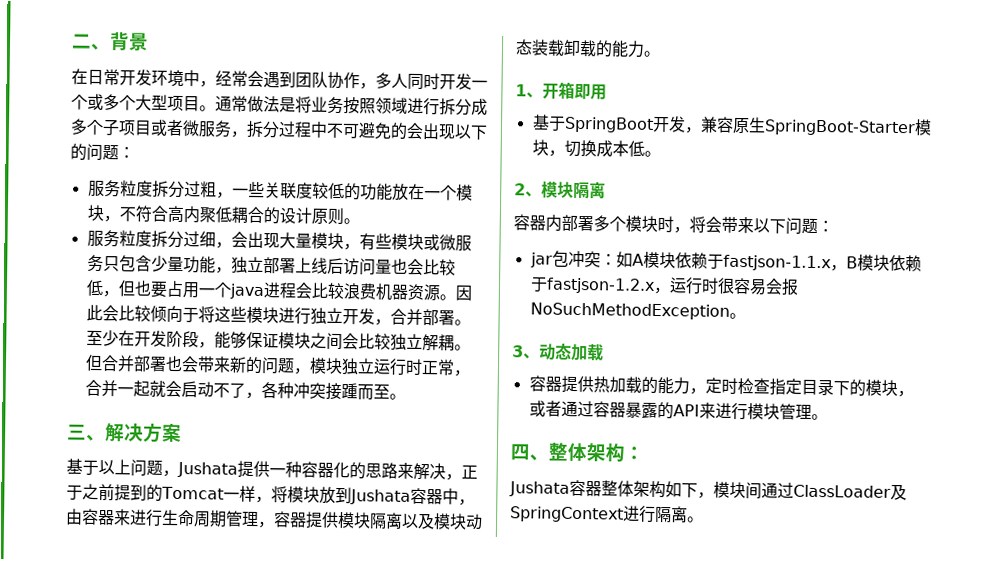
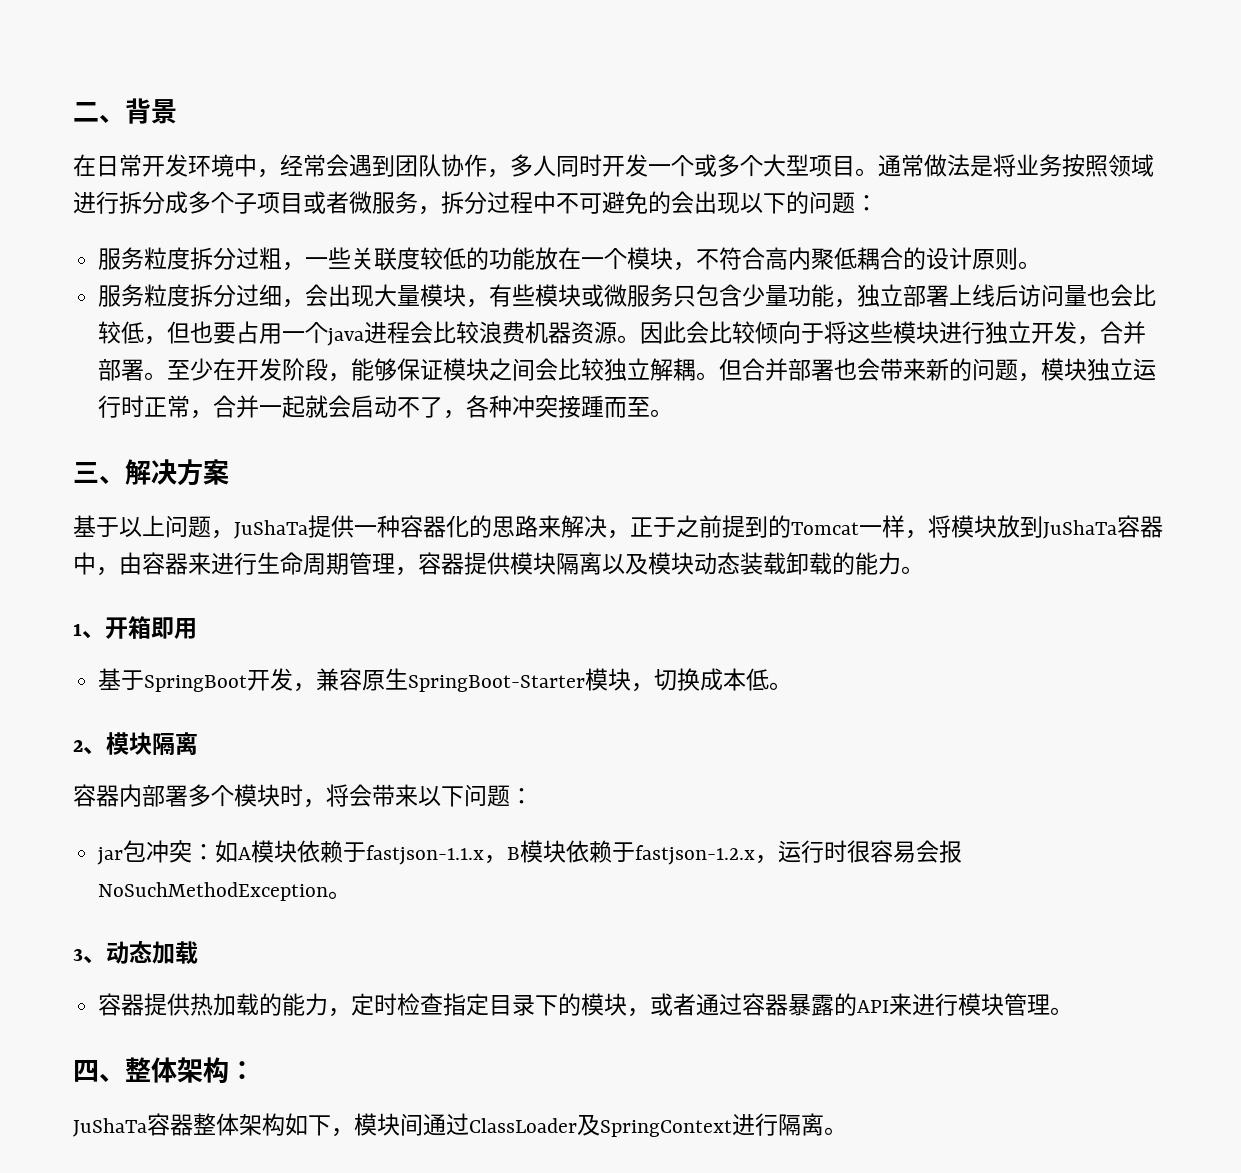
- 基于以上问题，Jushata提供一种容器化的思路来解决，正于之前提到的Tomcat一样，将模块放到Jushata容器中，由容器来进行生命周期管理，容器提供模块隔离以及模块动态装载卸载的能力。
+ 基于以上问题，JuShaTa提供一种容器化的思路来解决，正于之前提到的Tomcat一样，将模块放到JuShaTa容器中，由容器来进行生命周期管理，容器提供模块隔离以及模块动态装载卸载的能力。
- Jushata容器整体架构如下，模块间通过ClassLoader及SpringContext进行隔离。
+ JuShaTa容器整体架构如下，模块间通过ClassLoader及SpringContext进行隔离。

